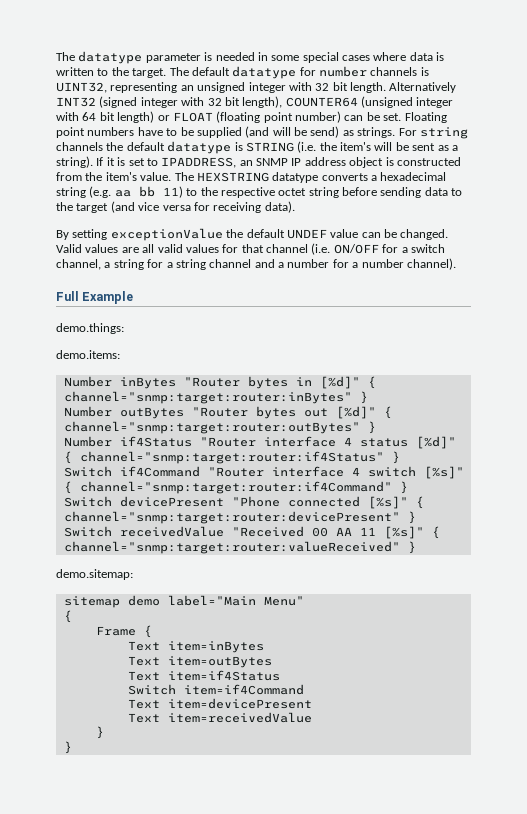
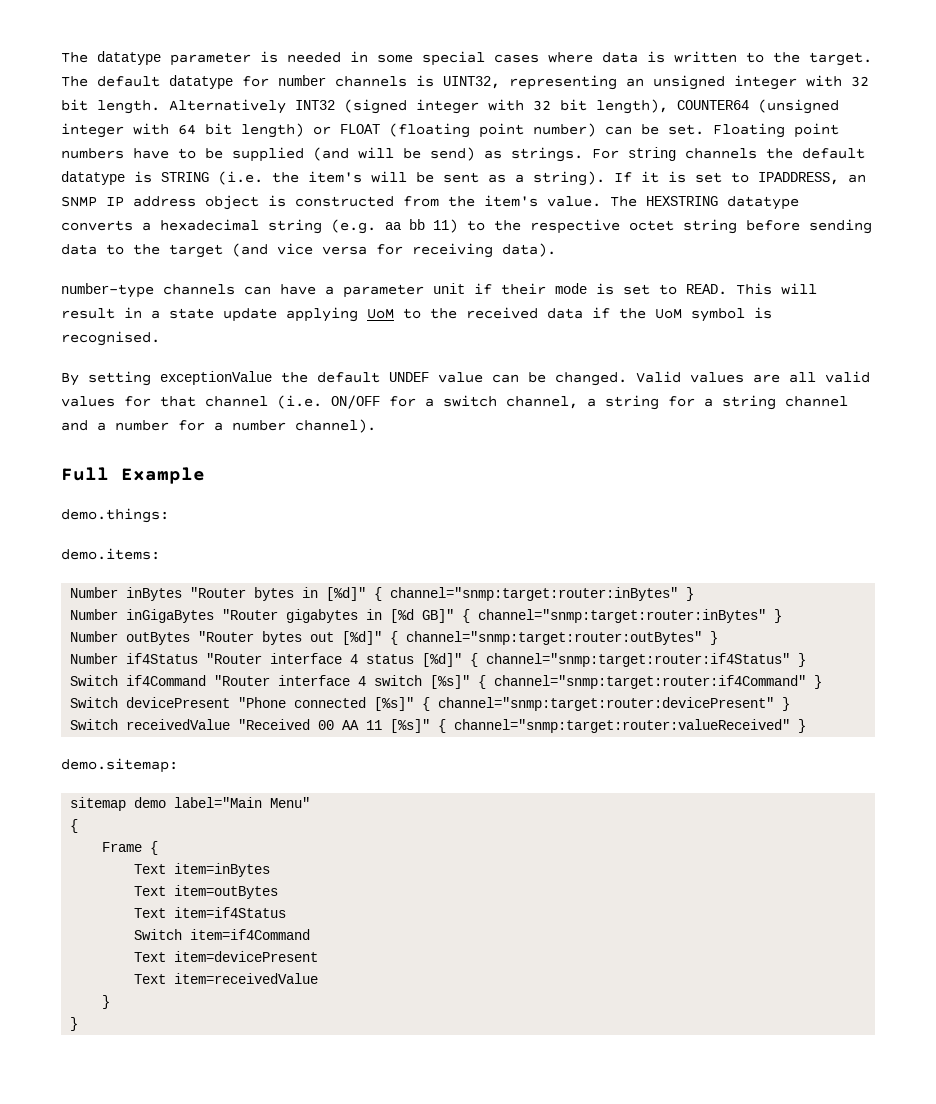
+ number-type channels can have a parameter unit if their mode is set to READ. This will result in a state update applying UoM to the received data if the UoM symbol is recognised.
+ Number inGigaBytes "Router gigabytes in [%d GB]" { channel="snmp:target:router:inBytes" }

